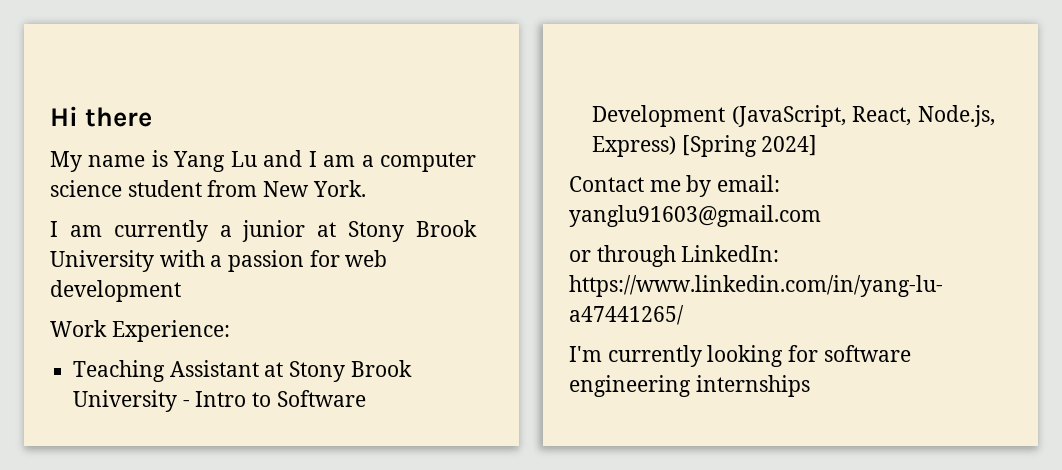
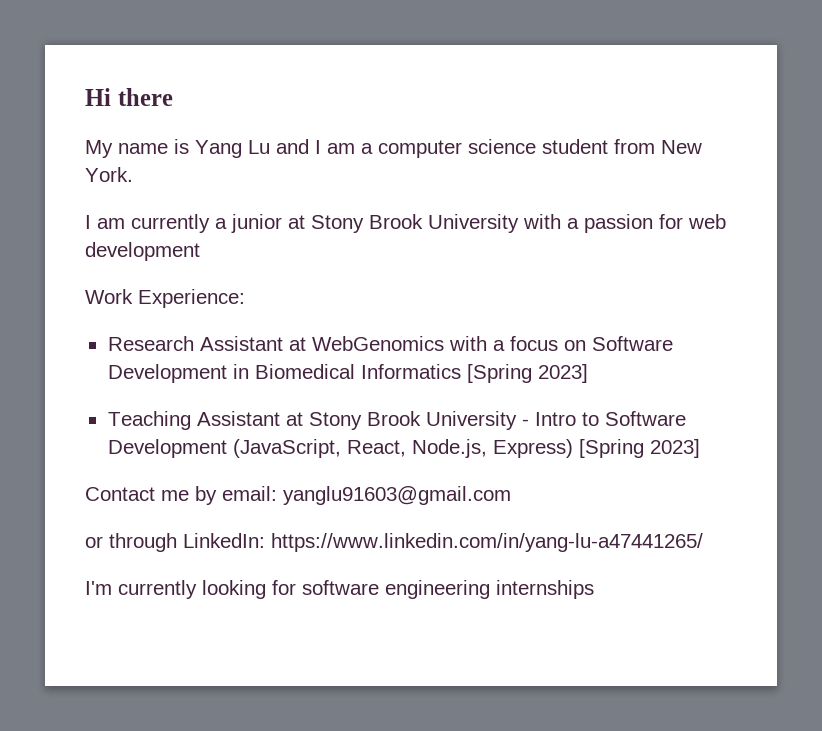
+ Research Assistant at WebGenomics with a focus on Software Development in Biomedical Informatics [Spring 2023]
- Teaching Assistant at Stony Brook University - Intro to Software Development (JavaScript, React, Node.js, Express) [Spring 2024]
+ Teaching Assistant at Stony Brook University - Intro to Software Development (JavaScript, React, Node.js, Express) [Spring 2023]

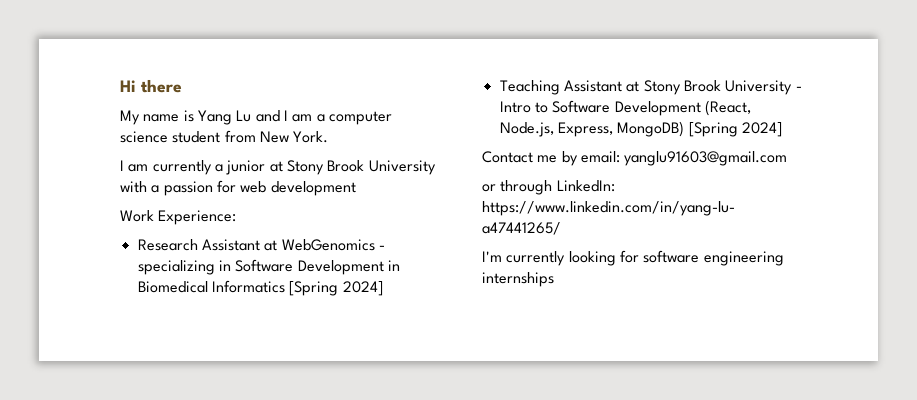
- Research Assistant at WebGenomics with a focus on Software Development in Biomedical Informatics [Spring 2023]
+ Research Assistant at WebGenomics - specializing in Software Development in Biomedical Informatics [Spring 2024]
- Teaching Assistant at Stony Brook University - Intro to Software Development (JavaScript, React, Node.js, Express) [Spring 2023]
+ Teaching Assistant at Stony Brook University - Intro to Software Development (React, Node.js, Express, MongoDB) [Spring 2024]

